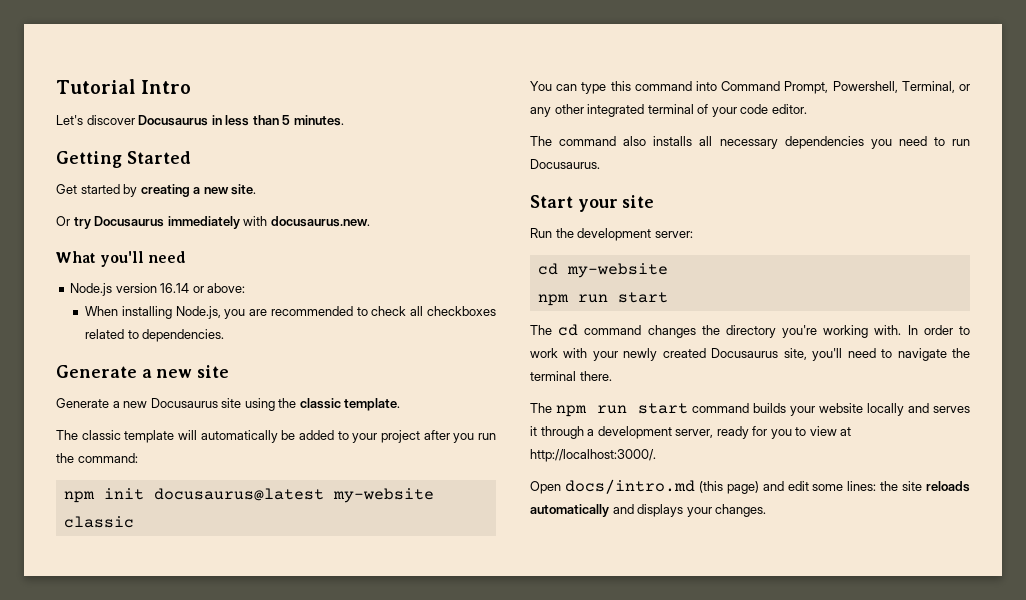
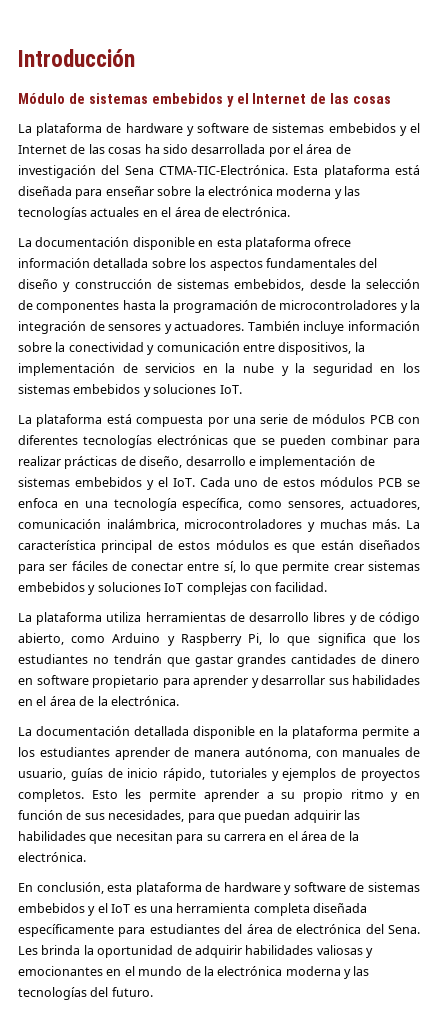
- Tutorial Intro
- Let's discover Docusaurus in less than 5 minutes.
- Getting Started
- Get started by creating a new site.
- Or try Docusaurus immediately with docusaurus.new.
- What you'll need
- Node.js version 16.14 or above:
- When installing Node.js, you are recommended to check all checkboxes related to dependencies.
- Generate a new site
- Generate a new Docusaurus site using the classic template.
- The classic template will automatically be added to your project after you run the command:
- npm init docusaurus@latest my-website classic
- You can type this command into Command Prompt, Powershell, Terminal, or any other integrated terminal of your code editor.
- The command also installs all necessary dependencies you need to run Docusaurus.
- Start your site
- Run the development server:
- cd my-website
- npm run start
- The cd command changes the directory you're working with. In order to work with your newly created Docusaurus site, you'll need to navigate the terminal there.
- The npm run start command builds your website locally and serves it through a development server, ready for you to view at http://localhost:3000/.
- Open docs/intro.md (this page) and edit some lines: the site reloads automatically and displays your changes.
+ Introducción
+ Módulo de sistemas embebidos y el Internet de las cosas
+ La plataforma de hardware y software de sistemas embebidos y el Internet de las cosas ha sido desarrollada por el área de investigación del Sena CTMA-TIC-Electrónica. Esta plataforma está diseñada para enseñar sobre la electrónica moderna y las tecnologías actuales en el área de electrónica.
+ La documentación disponible en esta plataforma ofrece información detallada sobre los aspectos fundamentales del diseño y construcción de sistemas embebidos, desde la selección de componentes hasta la programación de microcontroladores y la integración de sensores y actuadores. También incluye información sobre la conectividad y comunicación entre dispositivos, la implementación de servicios en la nube y la seguridad en los sistemas embebidos y soluciones IoT.
+ La plataforma está compuesta por una serie de módulos PCB con diferentes tecnologías electrónicas que se pueden combinar para realizar prácticas de diseño, desarrollo e implementación de sistemas embebidos y el IoT. Cada uno de estos módulos PCB se enfoca en una tecnología específica, como sensores, actuadores, comunicación inalámbrica, microcontroladores y muchas más. La característica principal de estos módulos es que están diseñados para ser fáciles de conectar entre sí, lo que permite crear sistemas embebidos y soluciones IoT complejas con facilidad.
+ La plataforma utiliza herramientas de desarrollo libres y de código abierto, como Arduino y Raspberry Pi, lo que significa que los estudiantes no tendrán que gastar grandes cantidades de dinero en software propietario para aprender y desarrollar sus habilidades en el área de la electrónica.
+ La documentación detallada disponible en la plataforma permite a los estudiantes aprender de manera autónoma, con manuales de usuario, guías de inicio rápido, tutoriales y ejemplos de proyectos completos. Esto les permite aprender a su propio ritmo y en función de sus necesidades, para que puedan adquirir las habilidades que necesitan para su carrera en el área de la electrónica.
+ En conclusión, esta plataforma de hardware y software de sistemas embebidos y el IoT es una herramienta completa diseñada específicamente para estudiantes del área de electrónica del Sena. Les brinda la oportunidad de adquirir habilidades valiosas y emocionantes en el mundo de la electrónica moderna y las tecnologías del futuro.

